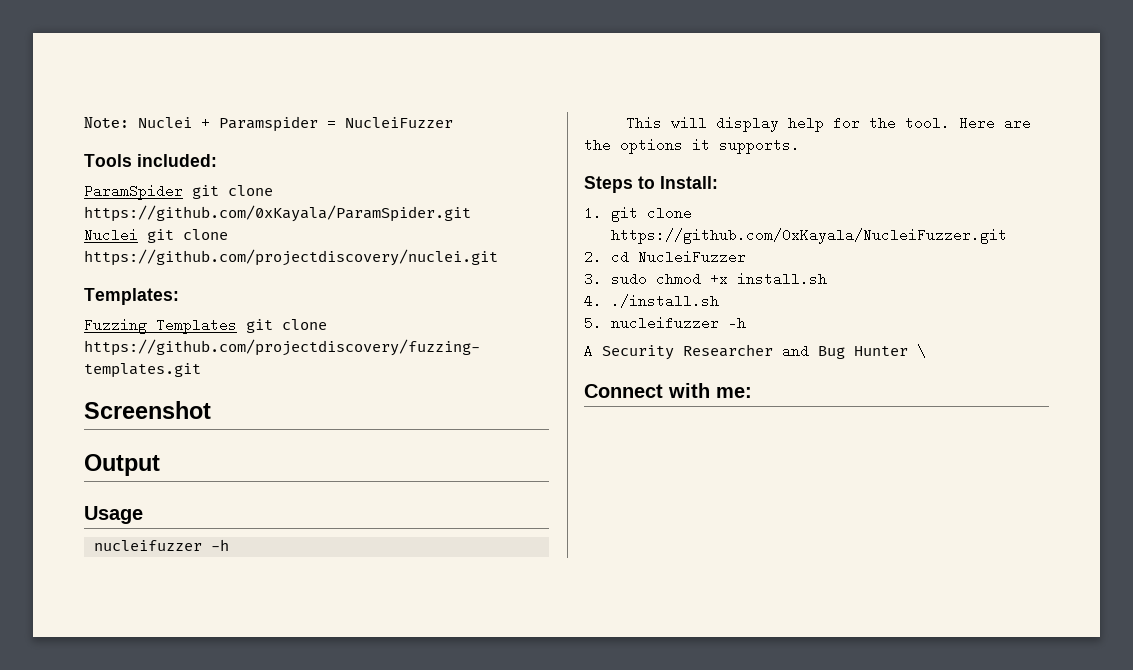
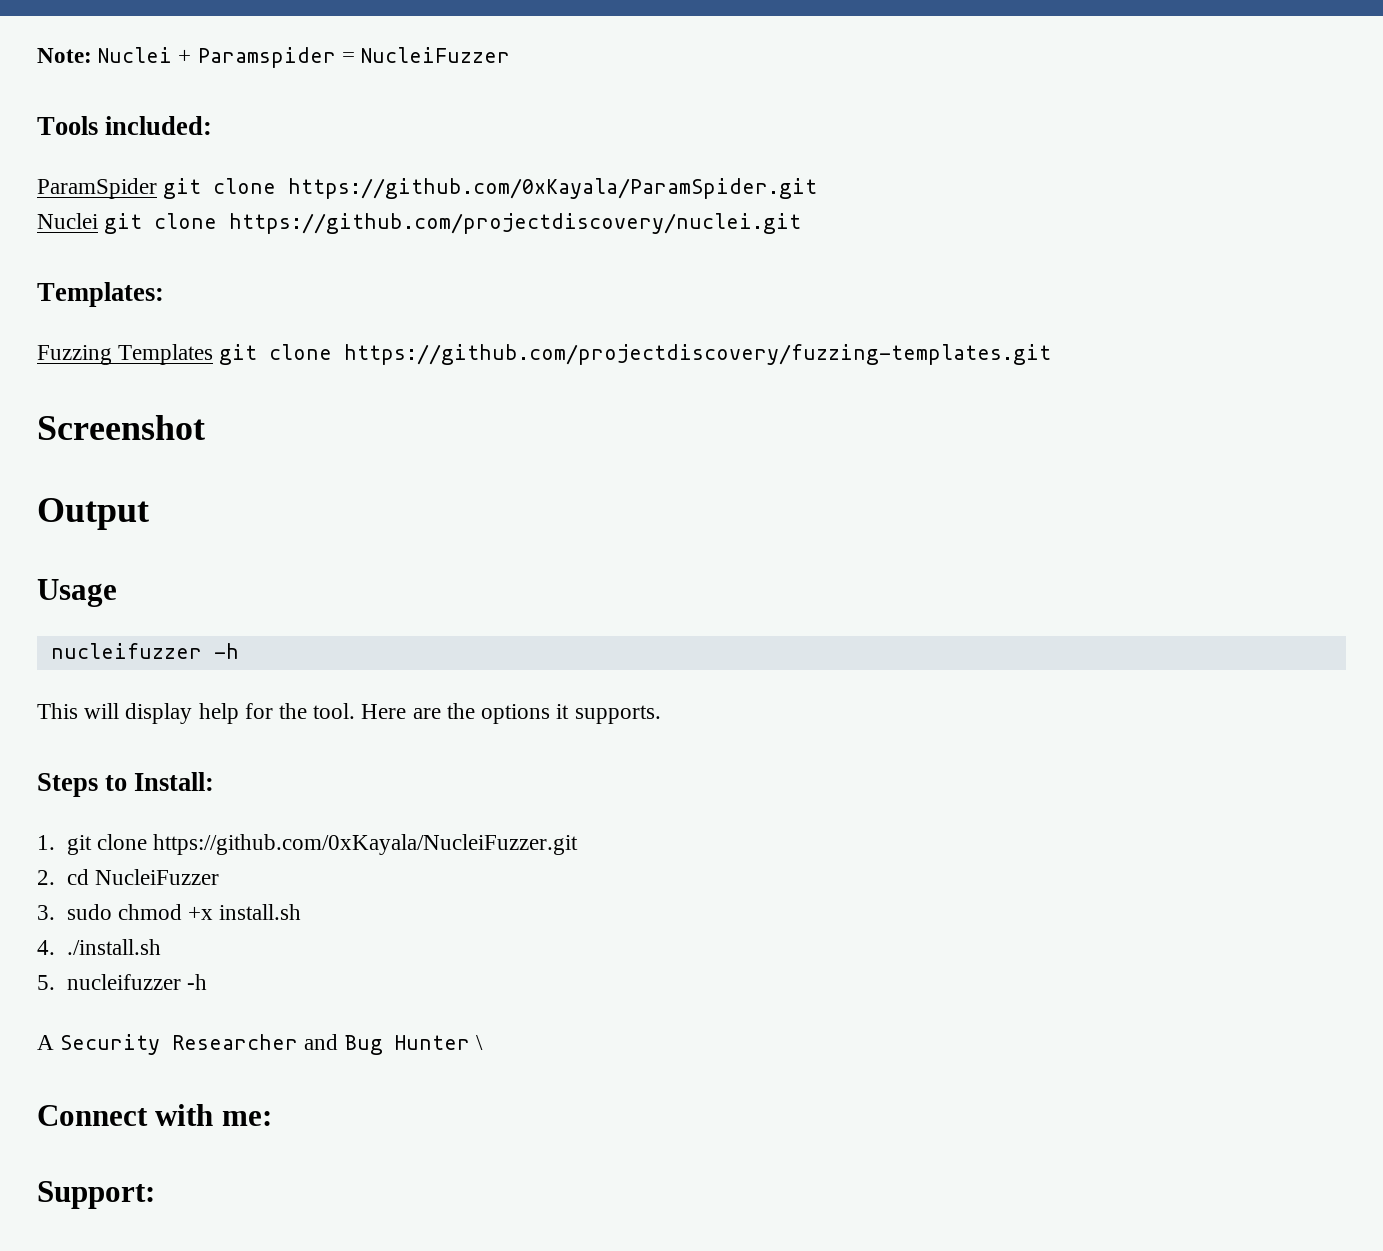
+ Support:

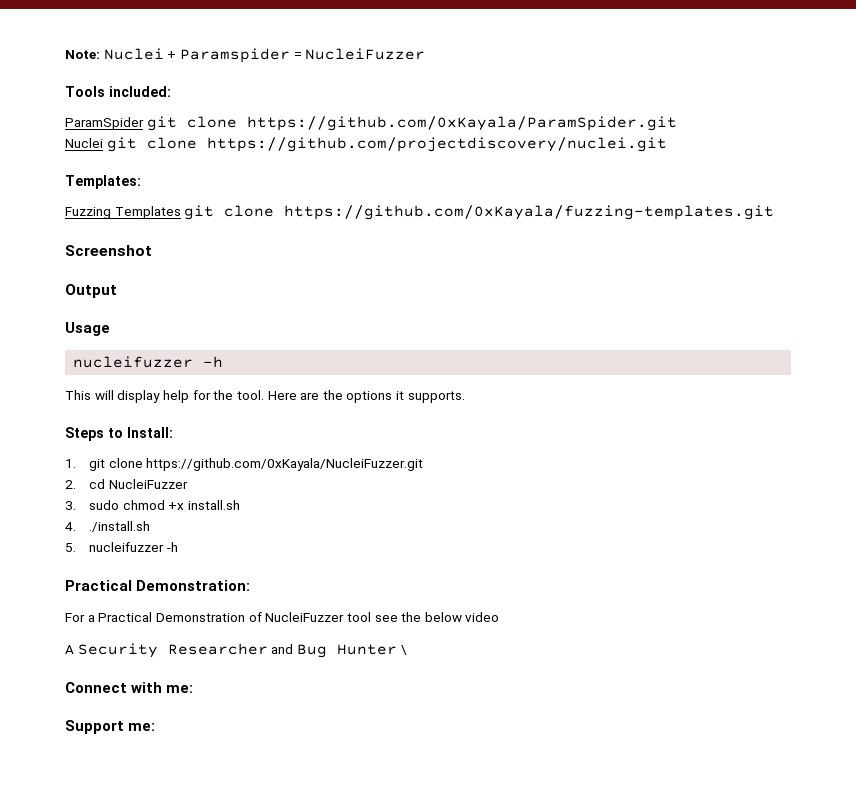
- Fuzzing Templates git clone https://github.com/projectdiscovery/fuzzing-templates.git
+ Fuzzing Templates git clone https://github.com/0xKayala/fuzzing-templates.git
+ Practical Demonstration:
+ For a Practical Demonstration of NucleiFuzzer tool see the below video
- Support:
+ Support me:

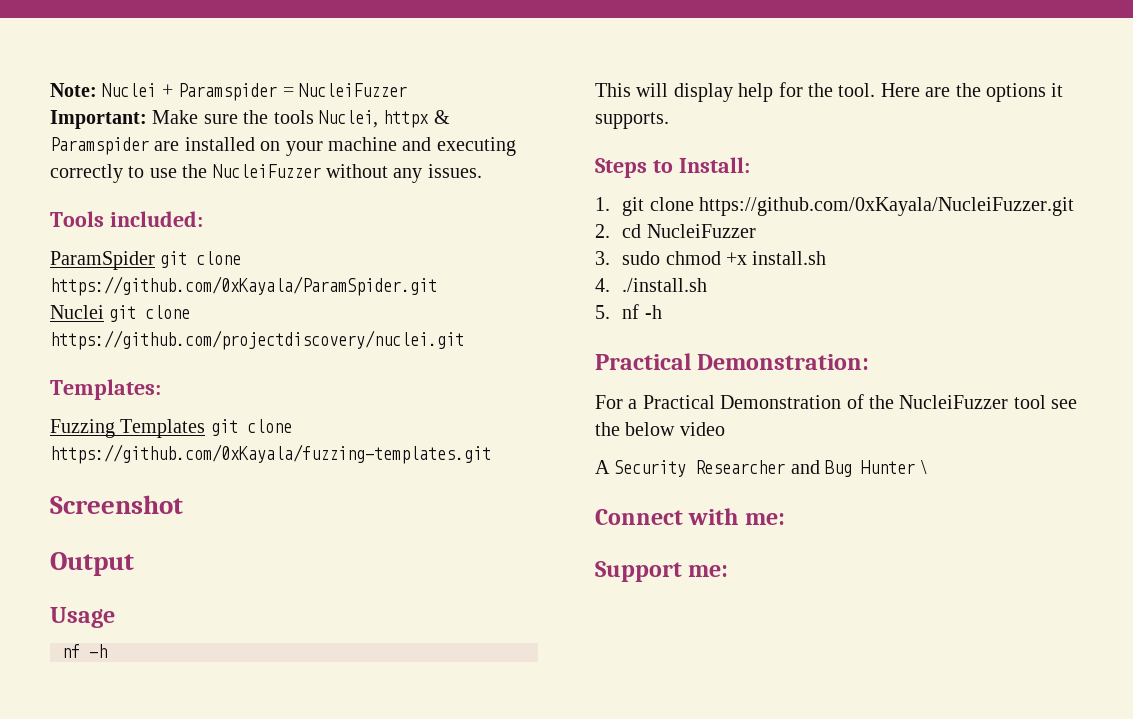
+ Important: Make sure the tools Nuclei, httpx & Paramspider are installed on your machine and executing correctly to use the NucleiFuzzer without any issues.
  Usage
- nucleifuzzer -h
+ nf -h
- 5. nucleifuzzer -h
+ 5. nf -h
- For a Practical Demonstration of NucleiFuzzer tool see the below video
+ For a Practical Demonstration of the NucleiFuzzer tool see the below video

